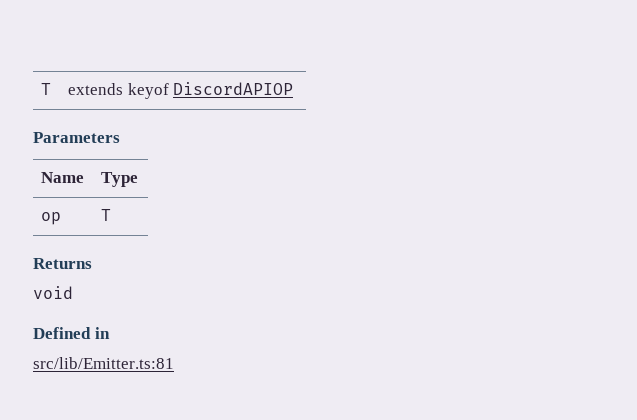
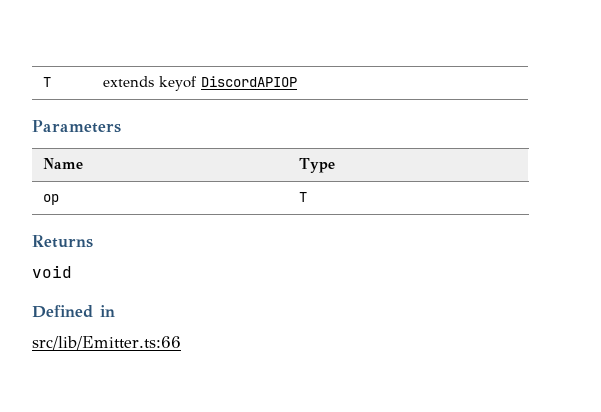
- src/lib/Emitter.ts:81
+ src/lib/Emitter.ts:66

